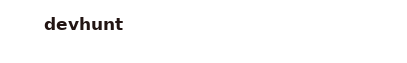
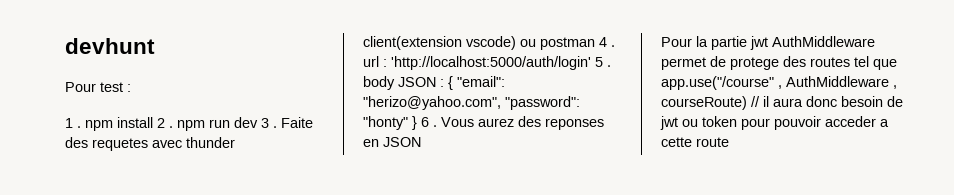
+ Pour test :
+ 1 . npm install 2 . npm run dev 3 . Faite des requetes avec thunder client(extension vscode) ou postman 4 . url : 'http://localhost:5000/auth/login' 5 . body JSON : { "email": "herizo@yahoo.com", "password": "honty" } 6 . Vous aurez des reponses en JSON
+ Pour la partie jwt AuthMiddleware permet de protege des routes tel que app.use("/course" , AuthMiddleware , courseRoute) // il aura donc besoin de jwt ou token pour pouvoir acceder a cette route

